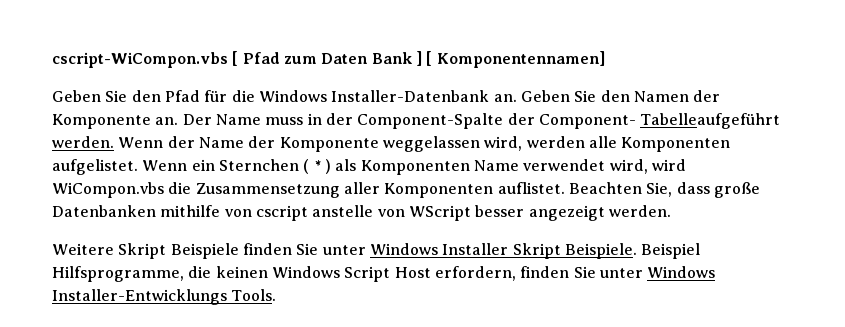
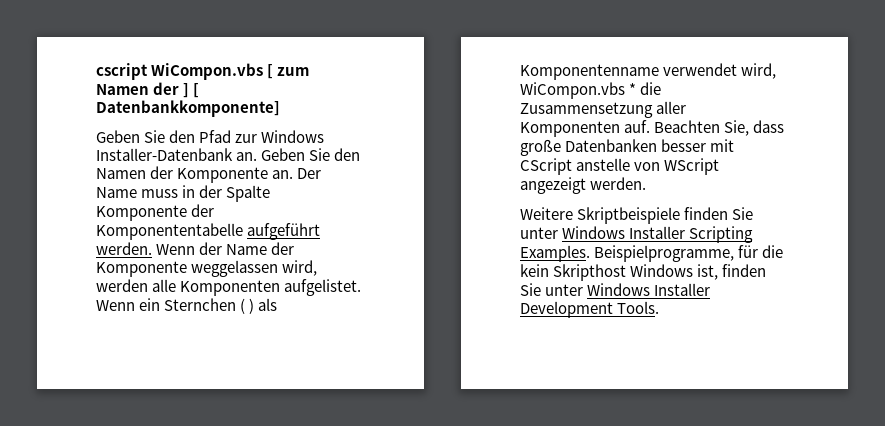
- cscript-WiCompon.vbs [ Pfad zum Daten Bank ] [ Komponentennamen]
+ cscript WiCompon.vbs [ zum Namen der ] [ Datenbankkomponente]
- Geben Sie den Pfad für die Windows Installer-Datenbank an.
+ Geben Sie den Pfad zur Windows Installer-Datenbank an.
- Der Name muss in der Component-Spalte der Component- Tabelleaufgeführt werden.
+ Der Name muss in der Spalte Komponente der Komponententabelle aufgeführt werden.
- Wenn ein Sternchen ( * ) als Komponenten Name verwendet wird, wird WiCompon.vbs die Zusammensetzung aller Komponenten auflistet.
+ Wenn ein Sternchen ( ) als Komponentenname verwendet wird, WiCompon.vbs * die Zusammensetzung aller Komponenten auf.
- Beachten Sie, dass große Datenbanken mithilfe von cscript anstelle von WScript besser angezeigt werden.
+ Beachten Sie, dass große Datenbanken besser mit CScript anstelle von WScript angezeigt werden.
- Weitere Skript Beispiele finden Sie unter Windows Installer Skript Beispiele. Beispiel Hilfsprogramme, die keinen Windows Script Host erfordern, finden Sie unter Windows Installer-Entwicklungs Tools.
+ Weitere Skriptbeispiele finden Sie unter Windows Installer Scripting Examples. Beispielprogramme, für die kein Skripthost Windows ist, finden Sie unter Windows Installer Development Tools.

